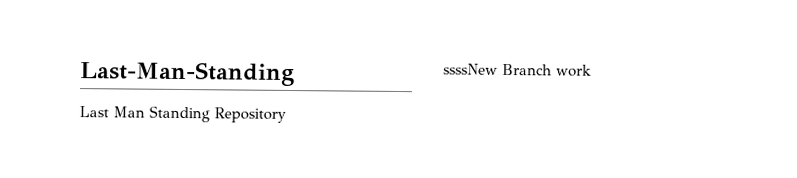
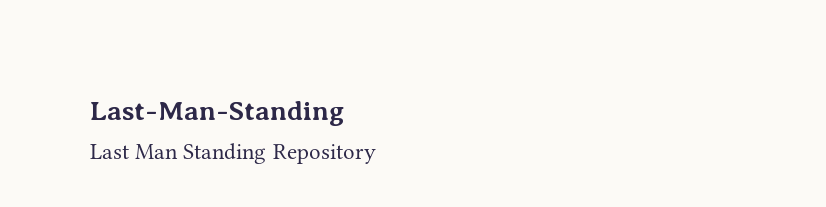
- ssssNew Branch work

